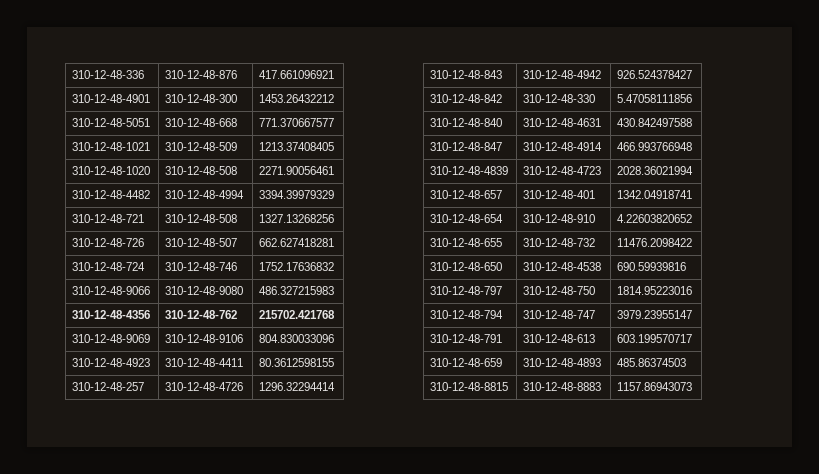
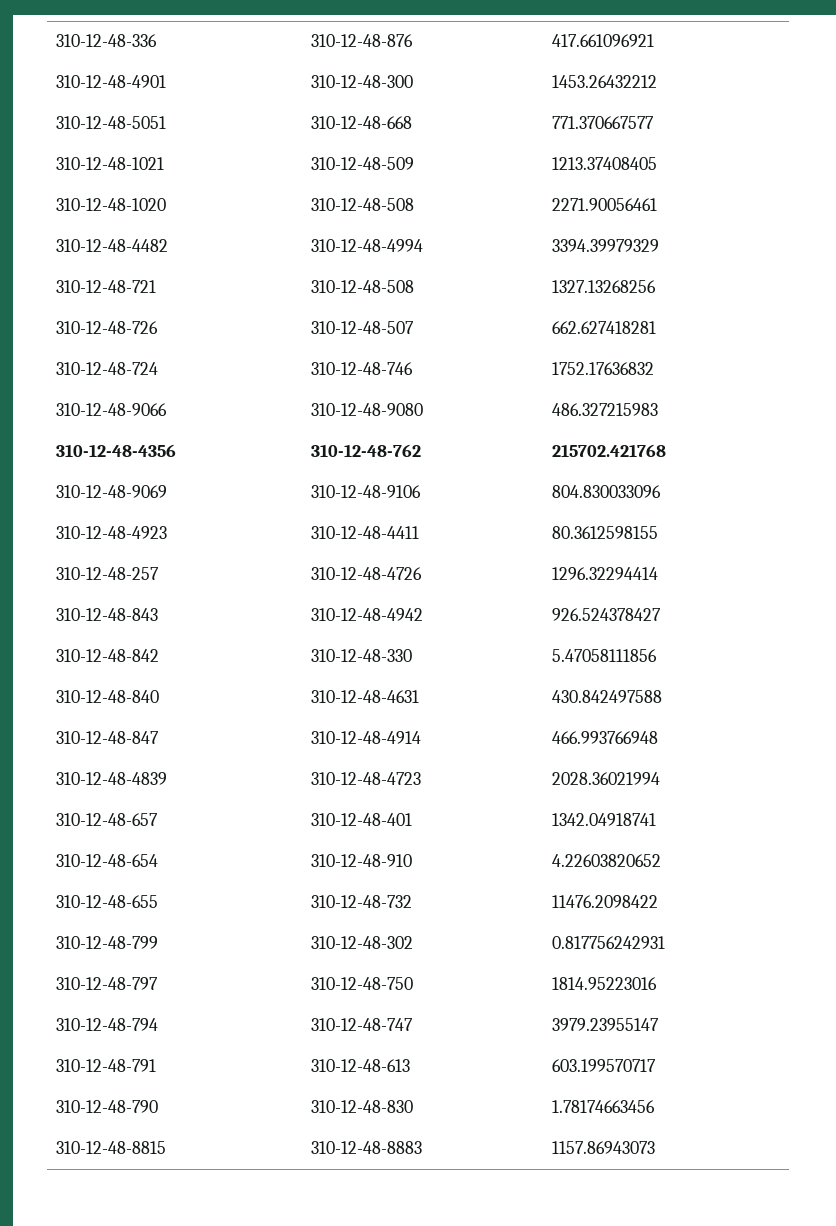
- 310-12-48-650 | 310-12-48-4538 | 690.59939816
+ 310-12-48-799 | 310-12-48-302 | 0.817756242931
- 310-12-48-659 | 310-12-48-4893 | 485.86374503
+ 310-12-48-790 | 310-12-48-830 | 1.78174663456

